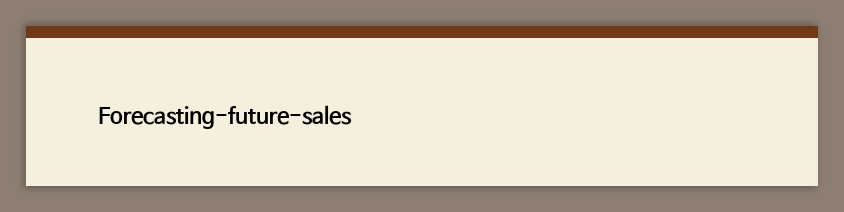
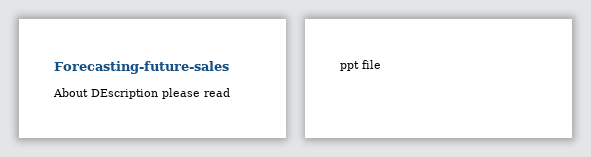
+ About DEscription please read ppt file

